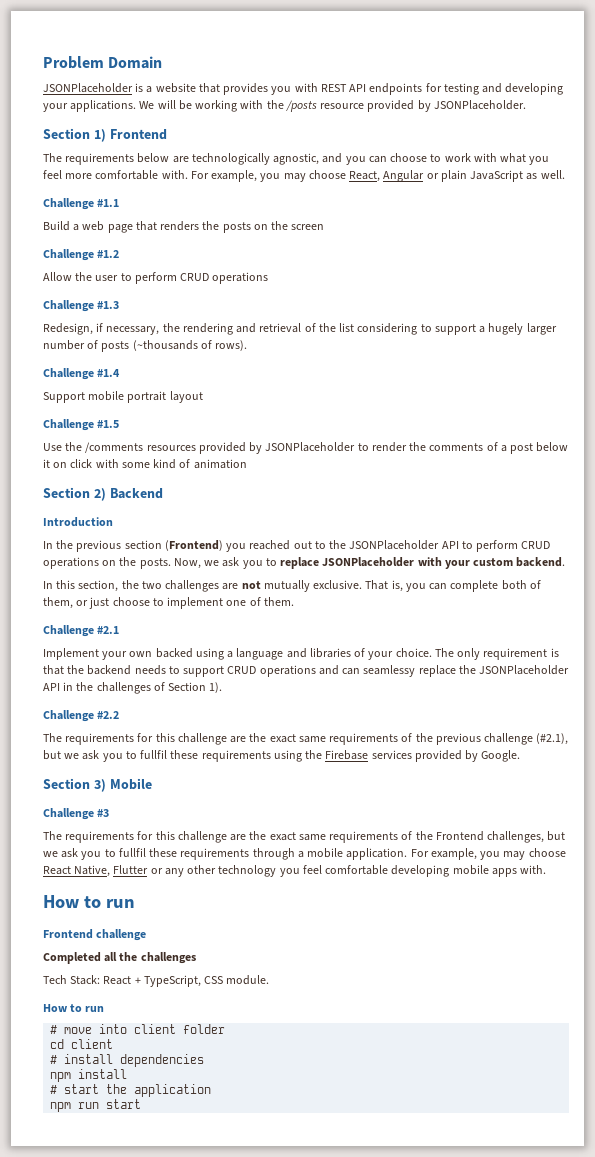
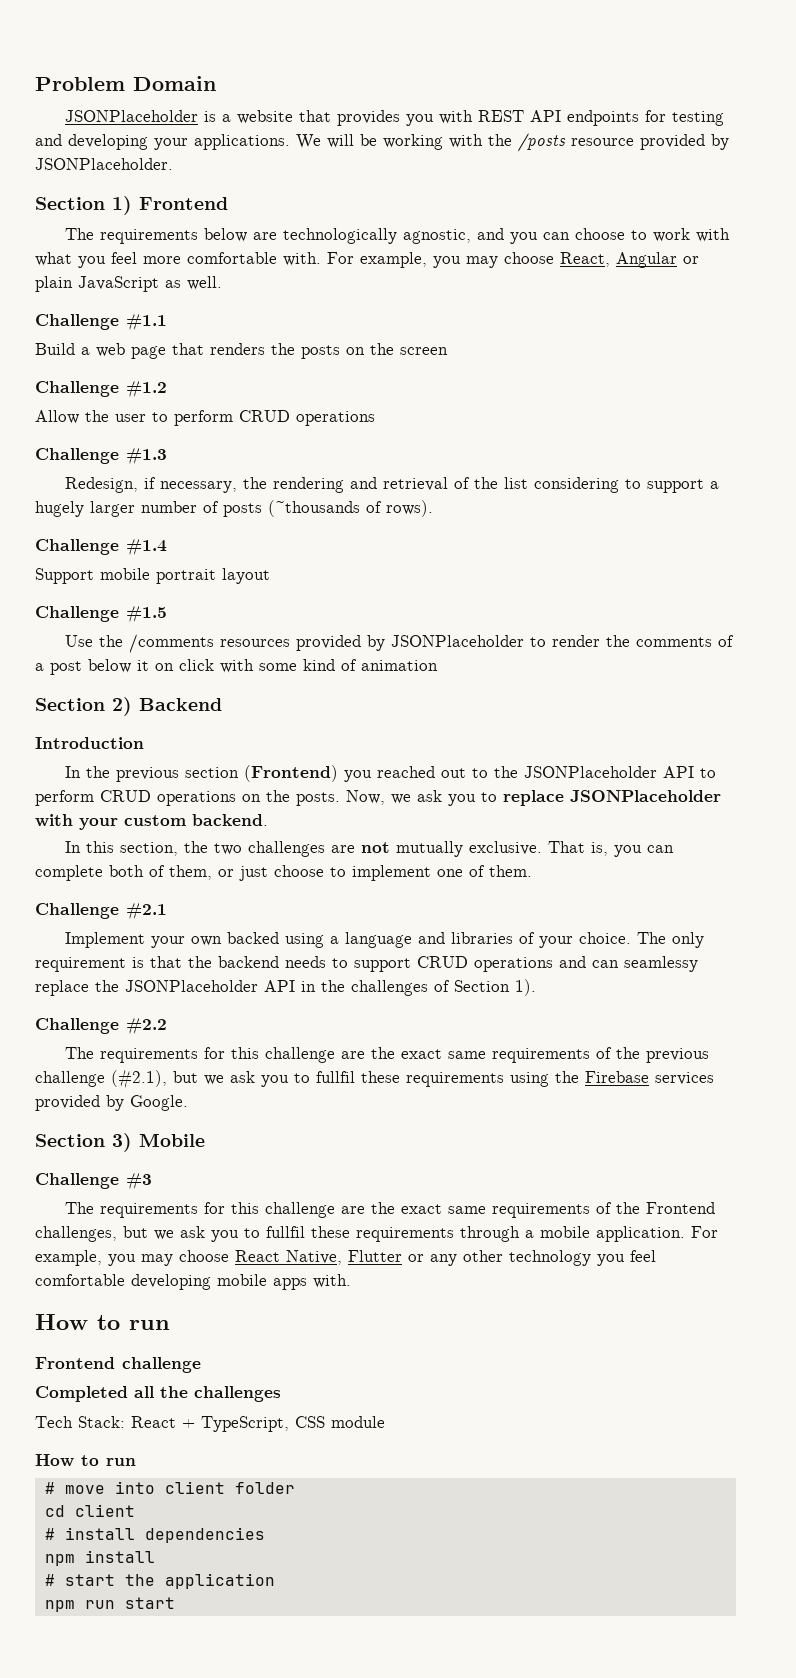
- Tech Stack: React + TypeScript, CSS module.
+ Tech Stack: React + TypeScript, CSS module

